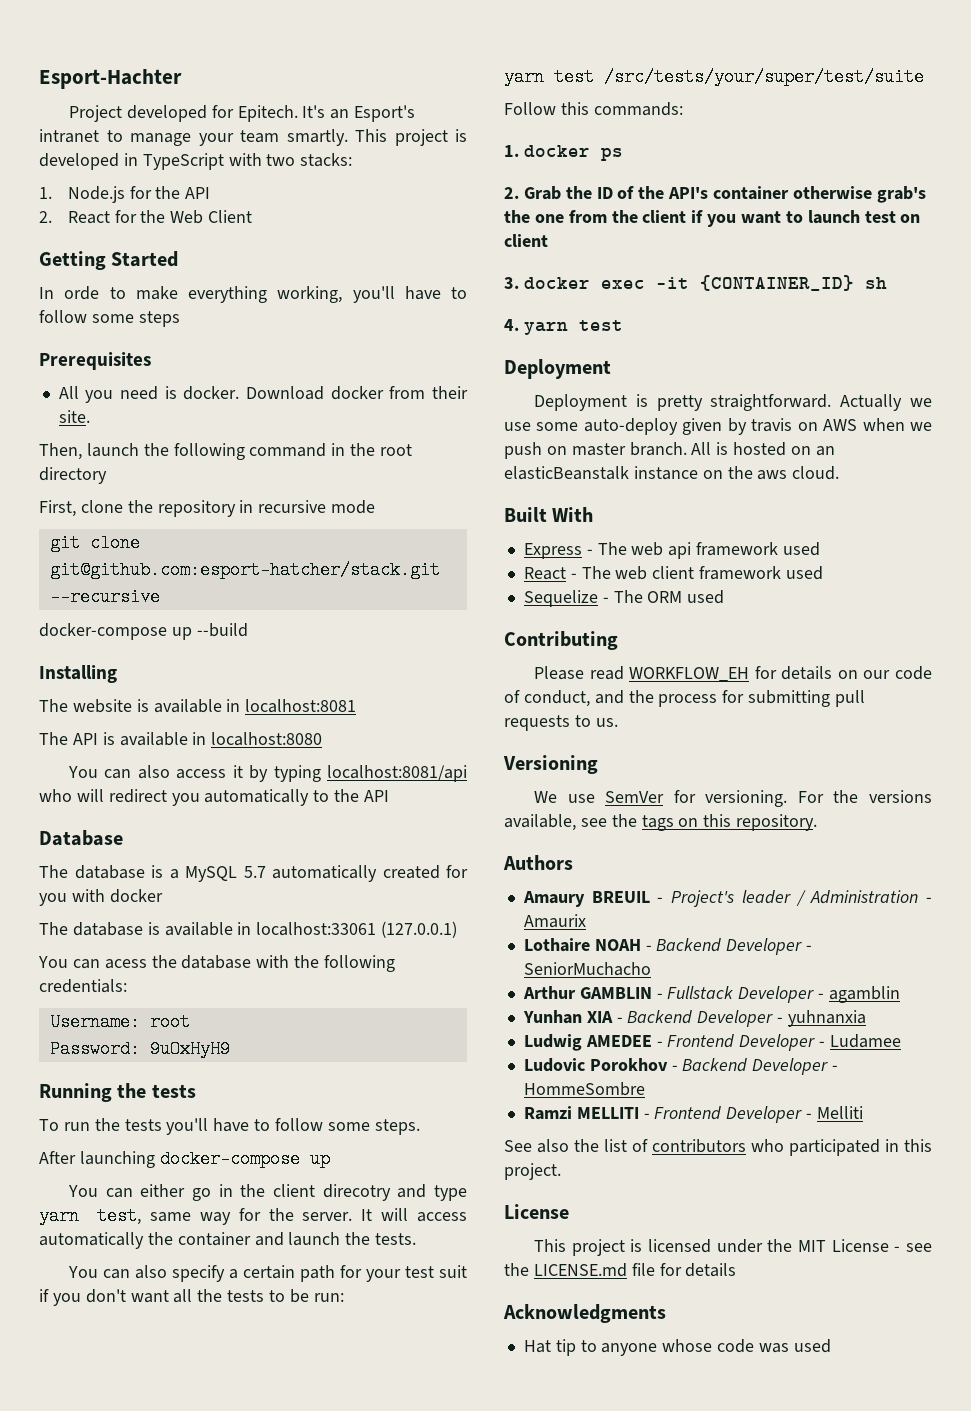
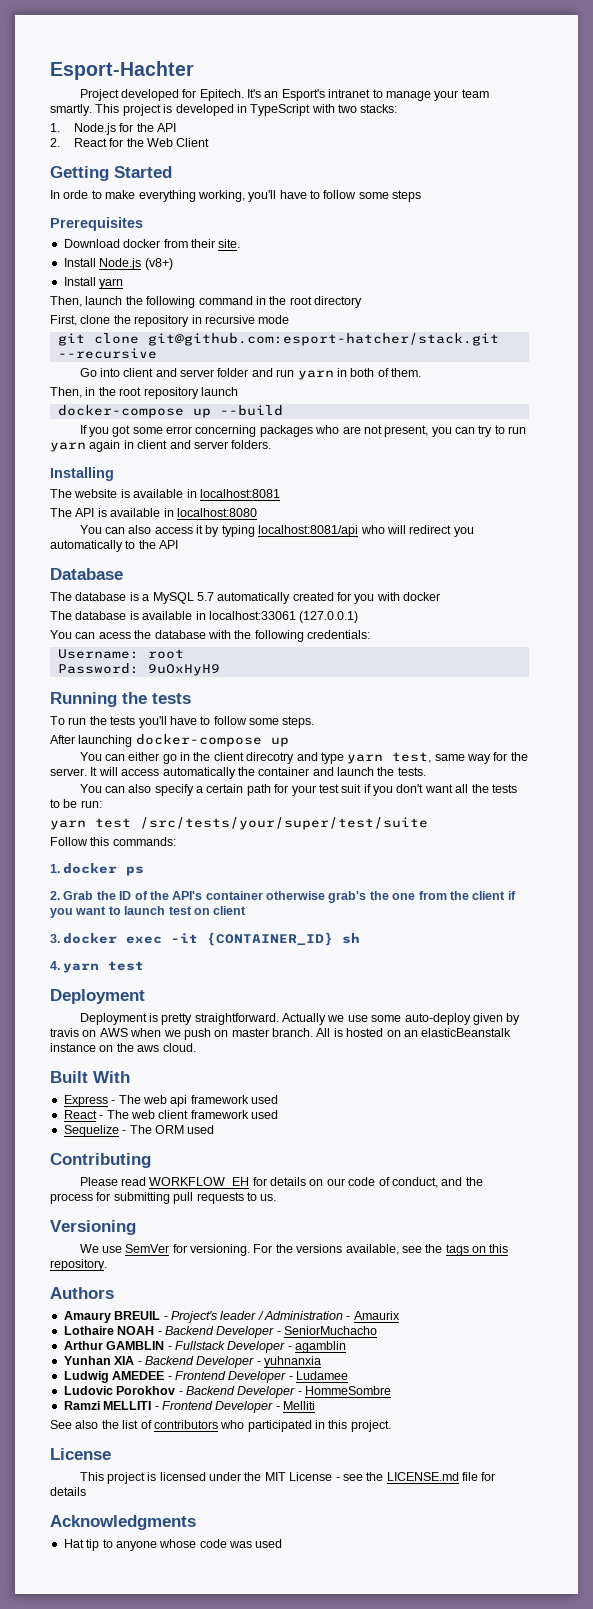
- All you need is docker.
+ Install Node.js (v8+)
+ Install yarn
+ Go into client and server folder and run yarn in both of them.
+ Then, in the root repository launch
  docker-compose up --build
+ If you got some error concerning packages who are not present, you can try to run yarn again in client and server folders.

